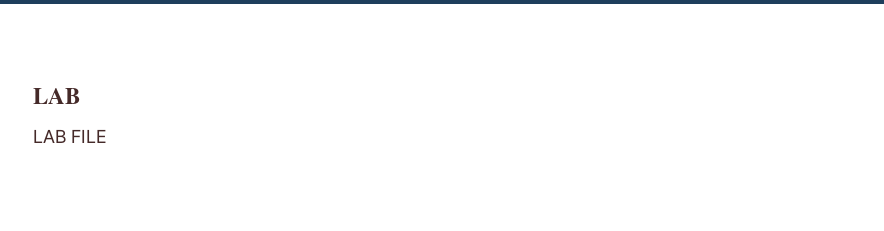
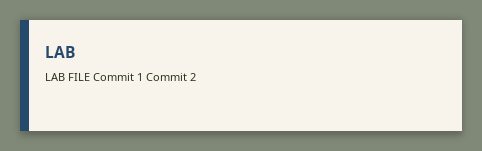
- LAB FILE
+ LAB FILE Commit 1 Commit 2

